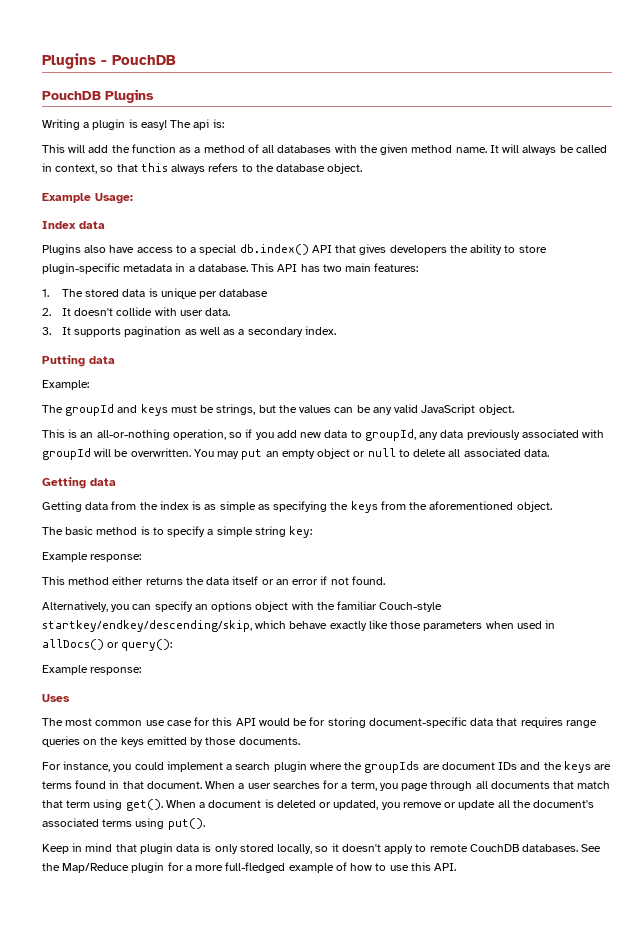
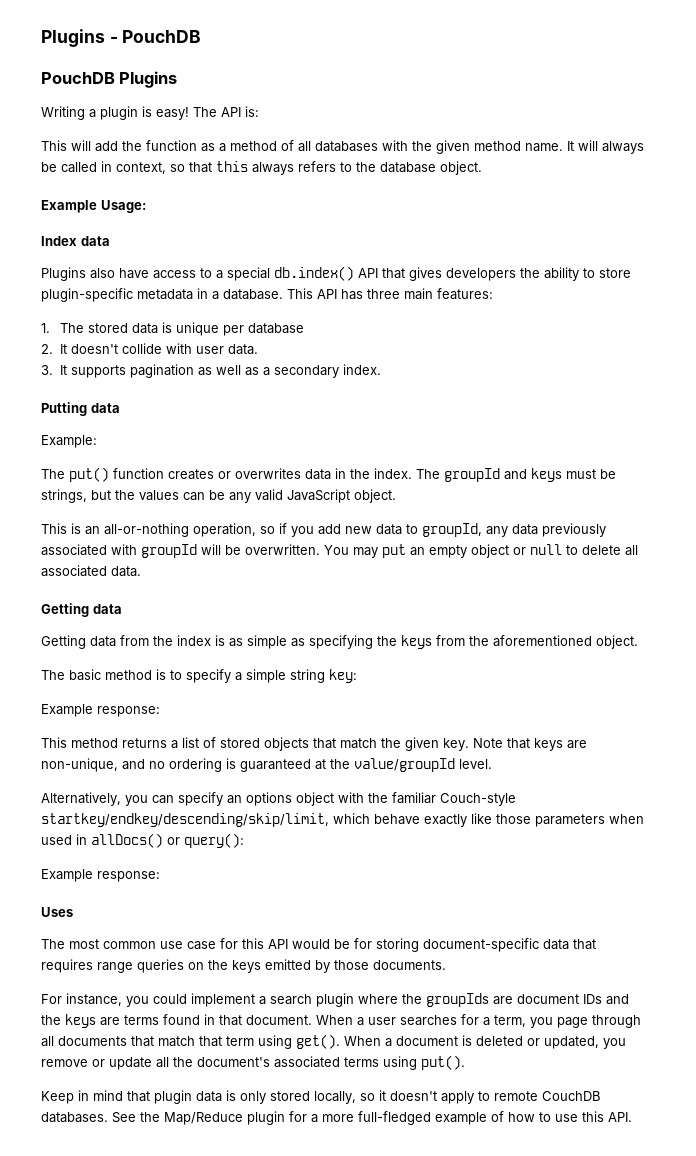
- The api is:
+ The API is:
- This API has two main features:
+ This API has three main features:
- The groupId and keys must be strings, but the values can be any valid JavaScript object.
+ The put() function creates or overwrites data in the index. The groupId and keys must be strings, but the values can be any valid JavaScript object.
- This method either returns the data itself or an error if not found.
+ This method returns a list of stored objects that match the given key. Note that keys are non-unique, and no ordering is guaranteed at the value/groupId level.
- Alternatively, you can specify an options object with the familiar Couch-style startkey/endkey/descending/skip, which behave exactly like those parameters when used in allDocs() or query():
+ Alternatively, you can specify an options object with the familiar Couch-style startkey/endkey/descending/skip/limit, which behave exactly like those parameters when used in allDocs() or query():

